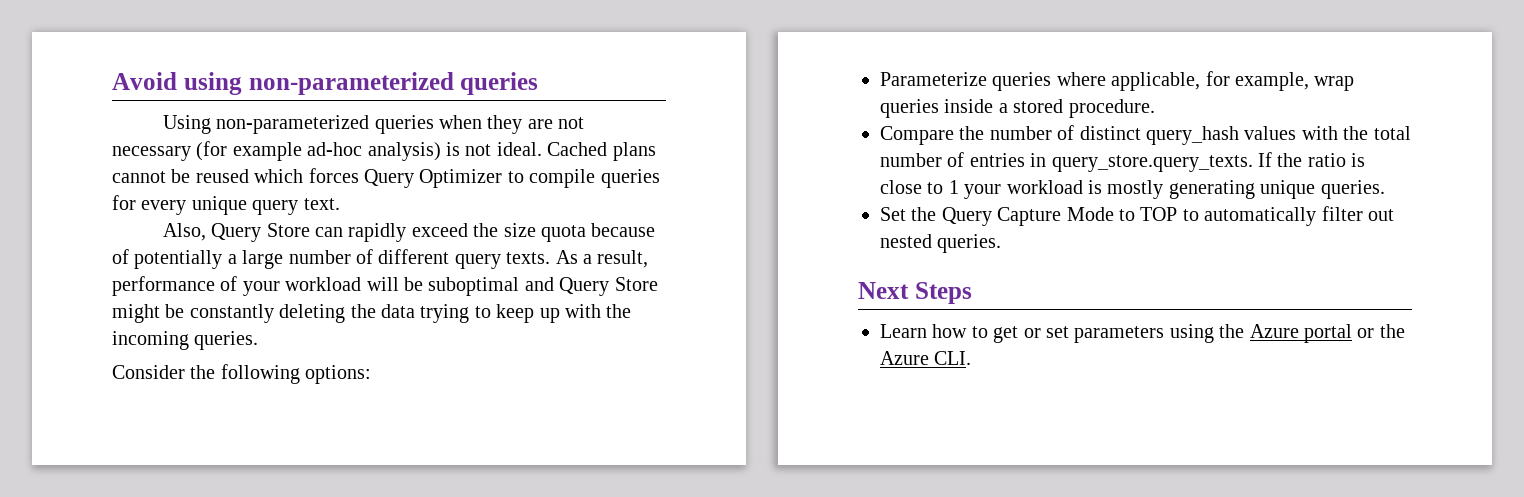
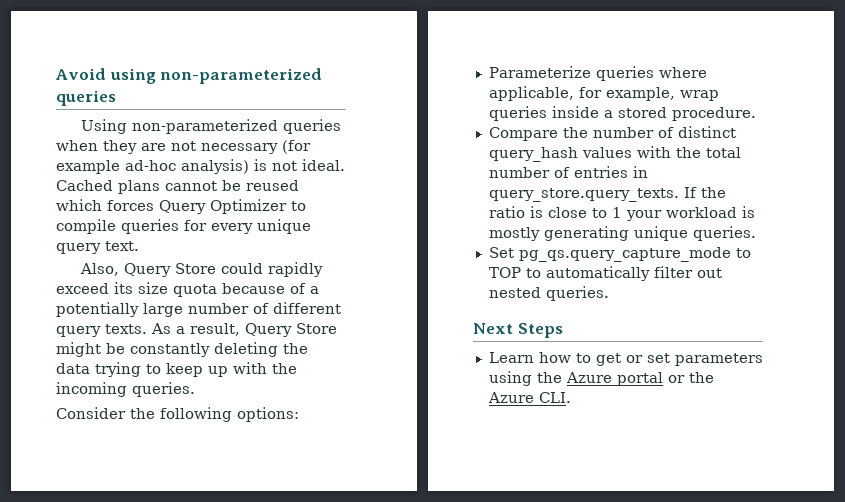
- Also, Query Store can rapidly exceed the size quota because of potentially a large number of different query texts.
+ Also, Query Store could rapidly exceed its size quota because of a potentially large number of different query texts.
- As a result, performance of your workload will be suboptimal and Query Store might be constantly deleting the data trying to keep up with the incoming queries.
+ As a result, Query Store might be constantly deleting the data trying to keep up with the incoming queries.
- Set the Query Capture Mode to TOP to automatically filter out nested queries.
+ Set pg_qs.query_capture_mode to TOP to automatically filter out nested queries.

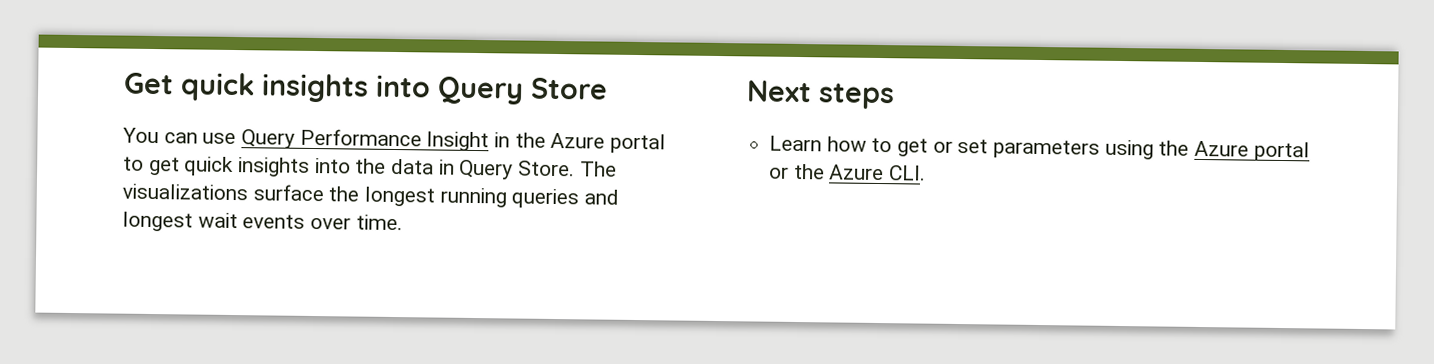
- Avoid using non-parameterized queries
- Using non-parameterized queries when they are not necessary (for example ad-hoc analysis) is not ideal. Cached plans cannot be reused which forces Query Optimizer to compile queries for every unique query text.
- Also, Query Store could rapidly exceed its size quota because of a potentially large number of different query texts. As a result, Query Store might be constantly deleting the data trying to keep up with the incoming queries.
- Consider the following options:
- Parameterize queries where applicable, for example, wrap queries inside a stored procedure.
- Compare the number of distinct query_hash values with the total number of entries in query_store.query_texts. If the ratio is close to 1 your workload is mostly generating unique queries.
- Set pg_qs.query_capture_mode to TOP to automatically filter out nested queries.
+ Get quick insights into Query Store
+ You can use Query Performance Insight in the Azure portal to get quick insights into the data in Query Store. The visualizations surface the longest running queries and longest wait events over time.
- Next Steps
+ Next steps

